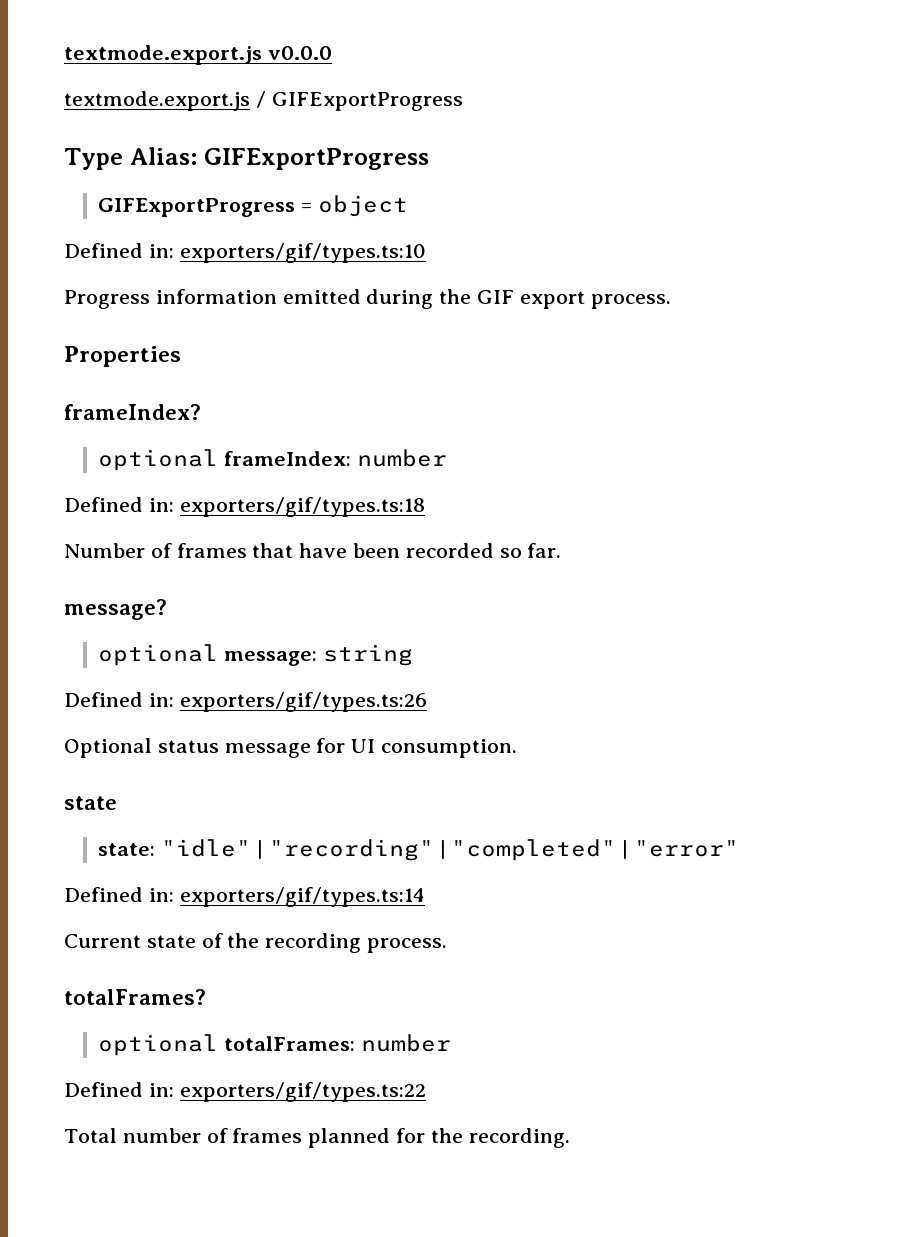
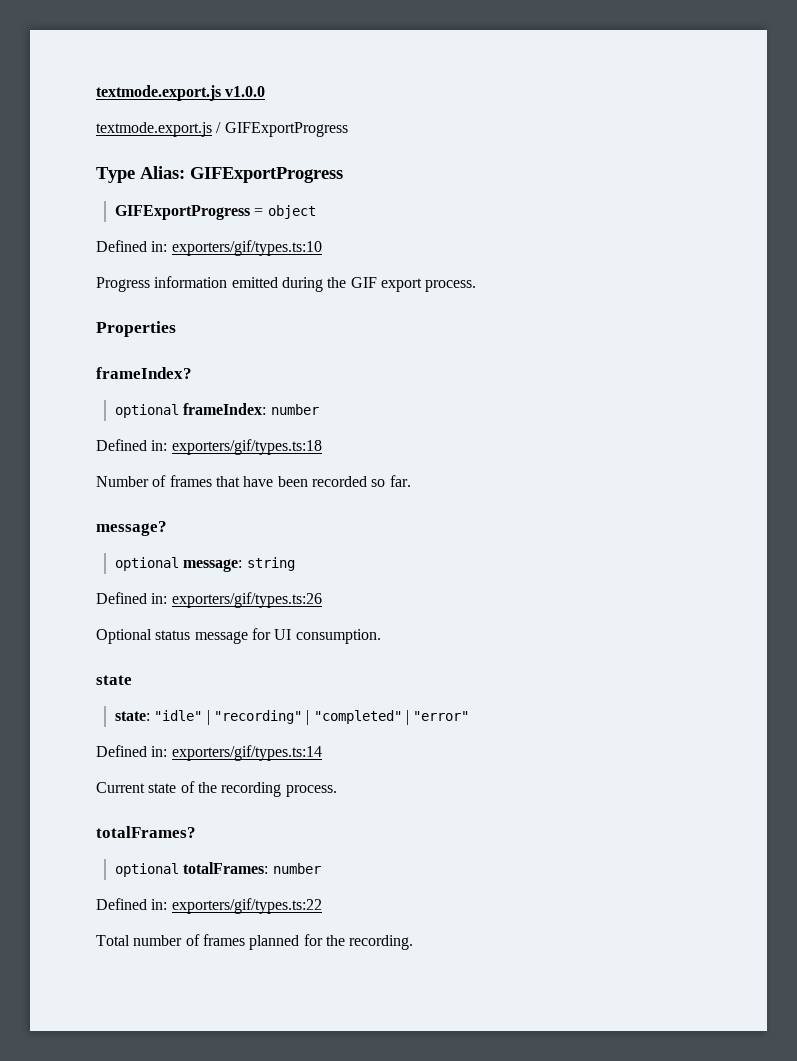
- textmode.export.js v0.0.0
+ textmode.export.js v1.0.0

